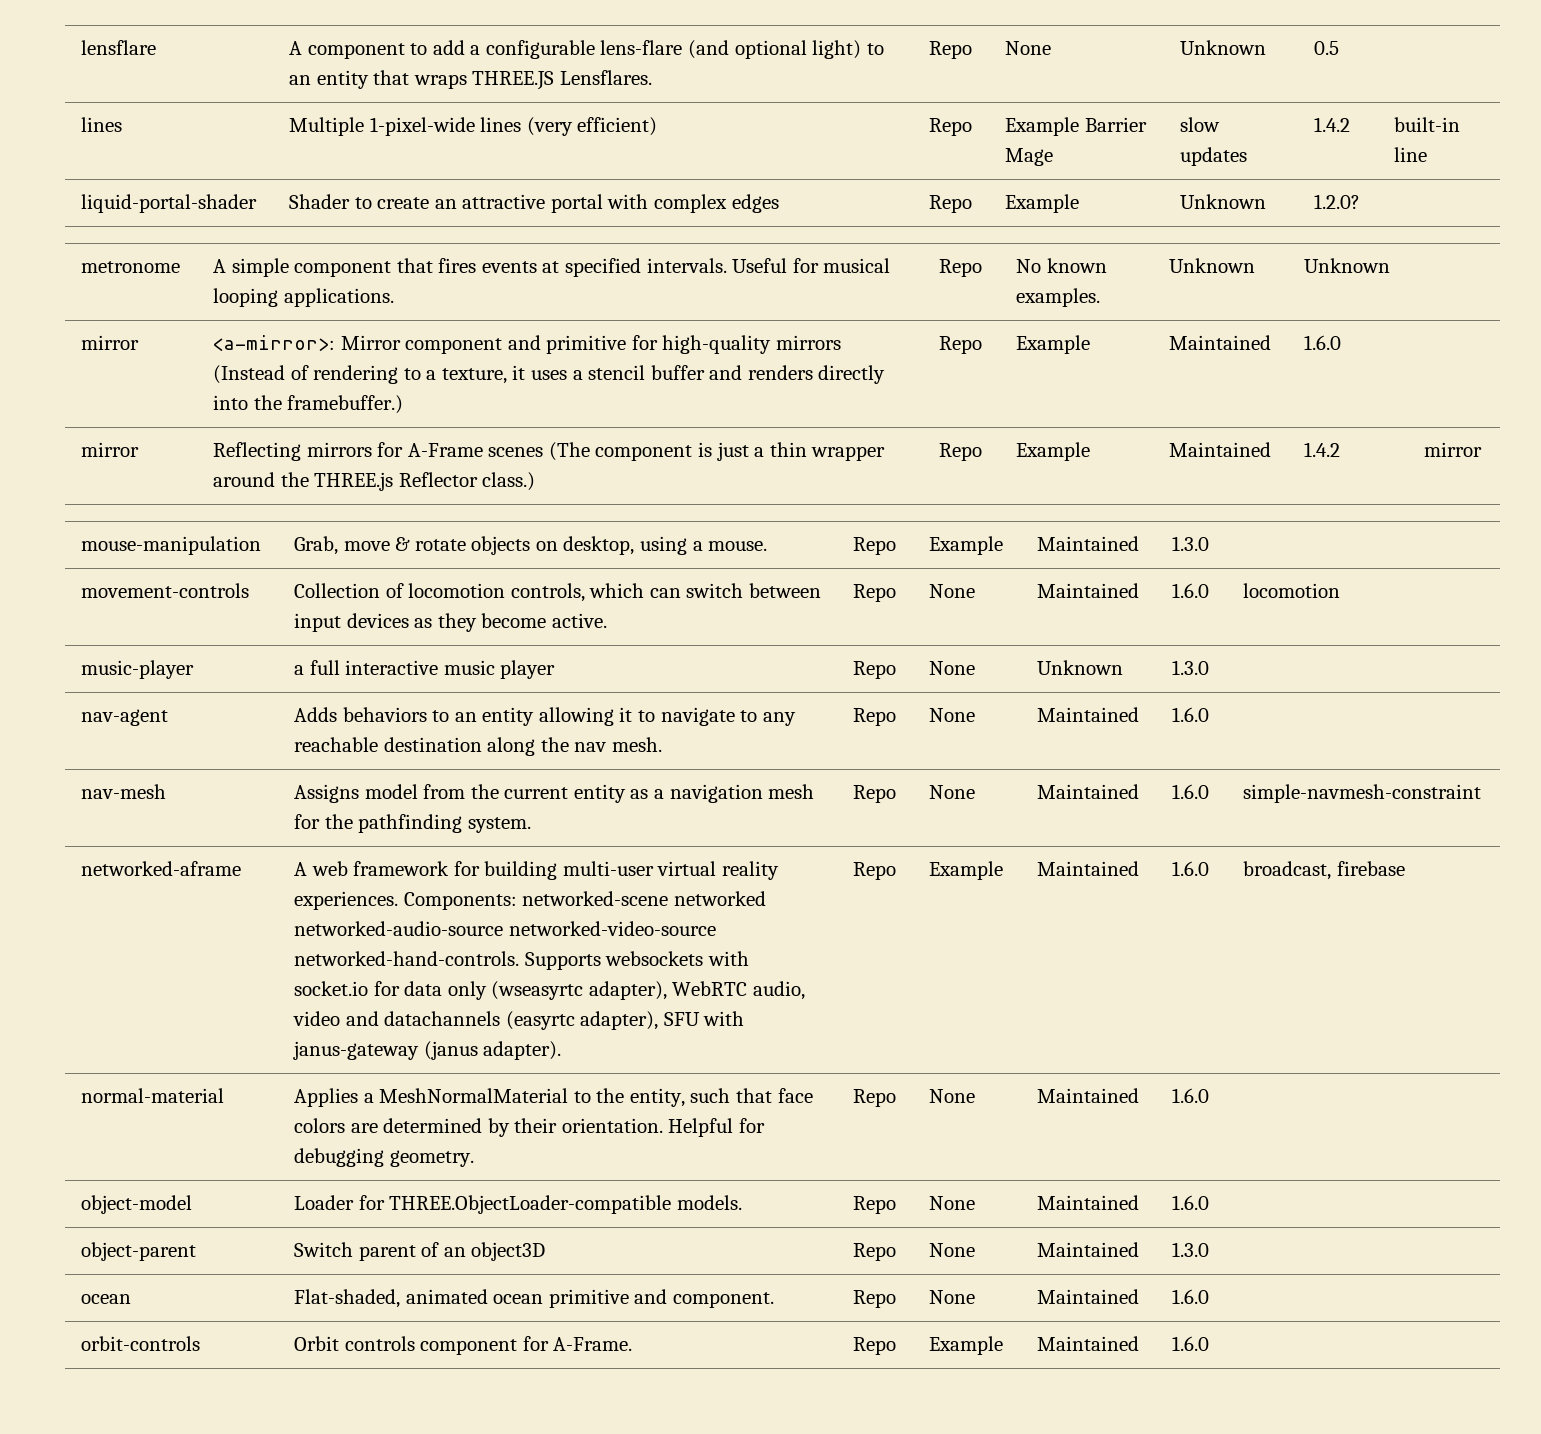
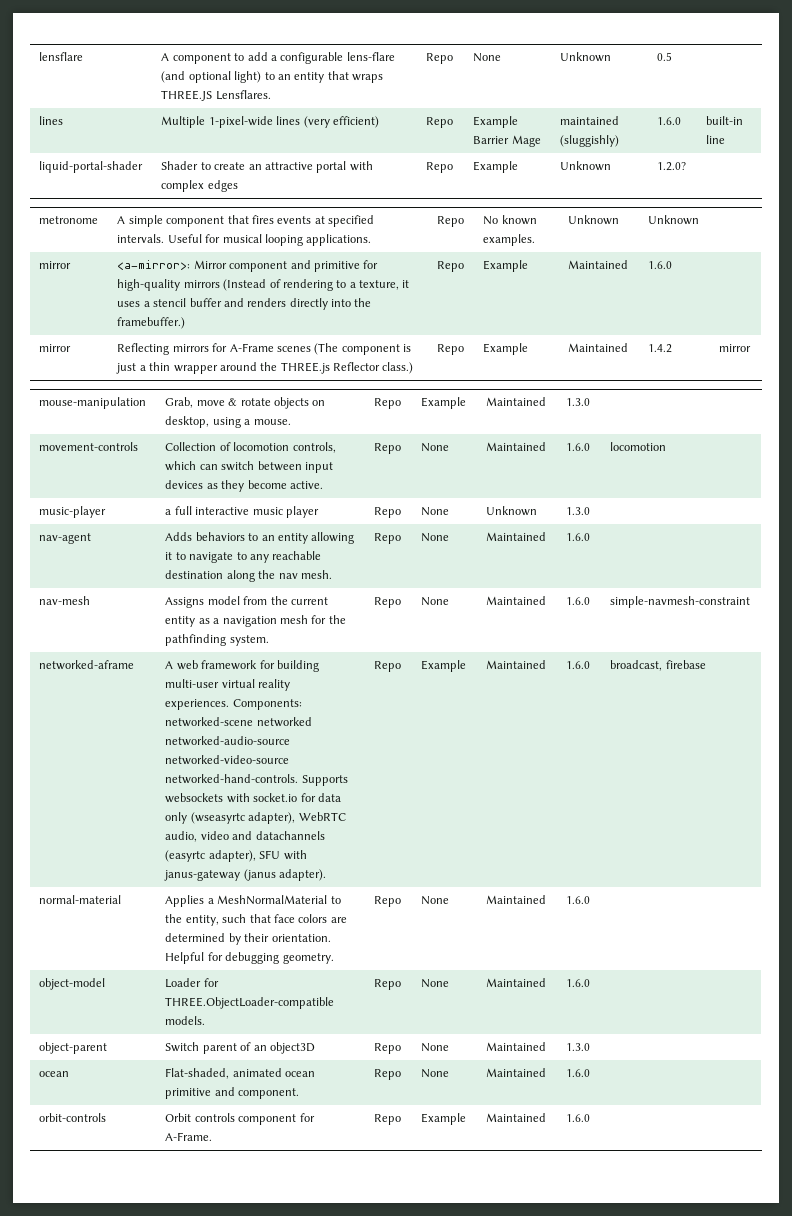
- lines | Multiple 1-pixel-wide lines (very efficient) | Repo | Example Barrier Mage | slow updates | 1.4.2 | built-in line
+ lines | Multiple 1-pixel-wide lines (very efficient) | Repo | Example Barrier Mage | maintained (sluggishly) | 1.6.0 | built-in line

